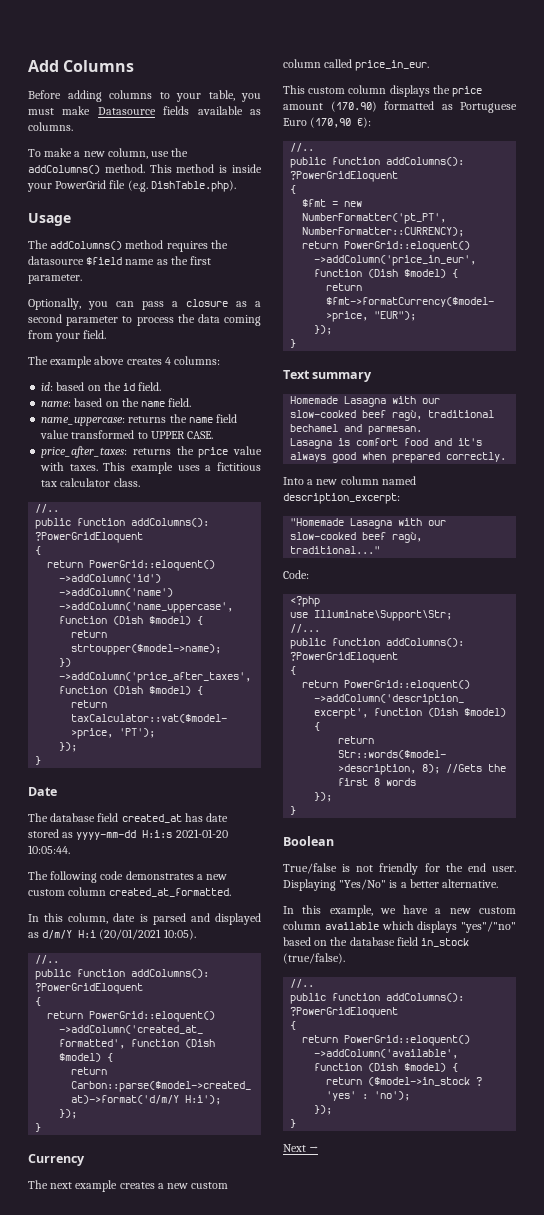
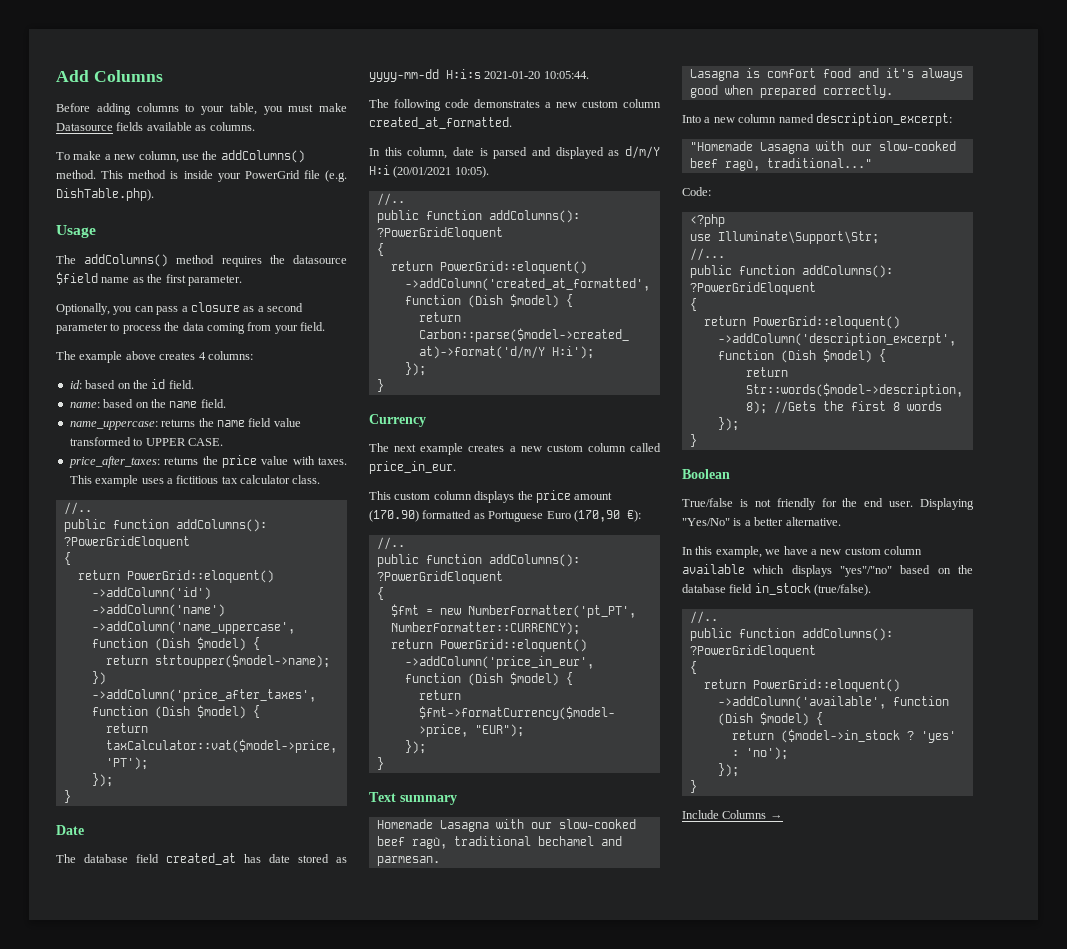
- Next →
+ Include Columns →

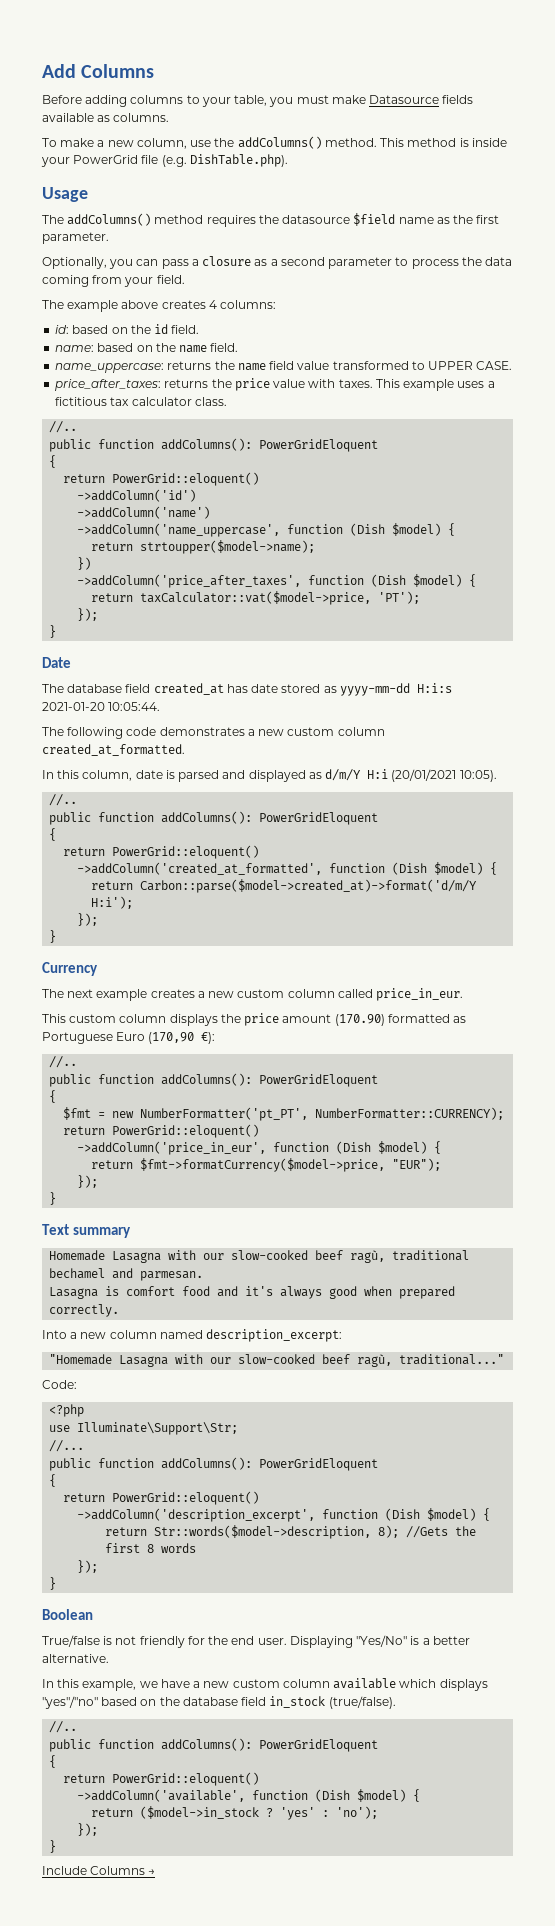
  This example uses a fictitious tax calculator class.
  //..
- public function addColumns(): ?PowerGridEloquent
+ public function addColumns(): PowerGridEloquent
  In this column, date is parsed and displayed as d/m/Y H:i (20/01/2021 10:05).
  //..
- public function addColumns(): ?PowerGridEloquent
+ public function addColumns(): PowerGridEloquent
  This custom column displays the price amount (170.90) formatted as Portuguese Euro (170,90 €):
  //..
- public function addColumns(): ?PowerGridEloquent
+ public function addColumns(): PowerGridEloquent
  //...
- public function addColumns(): ?PowerGridEloquent
+ public function addColumns(): PowerGridEloquent
  In this example, we have a new custom column available which displays "yes"/"no" based on the database field in_stock (true/false).
  //..
- public function addColumns(): ?PowerGridEloquent
+ public function addColumns(): PowerGridEloquent

